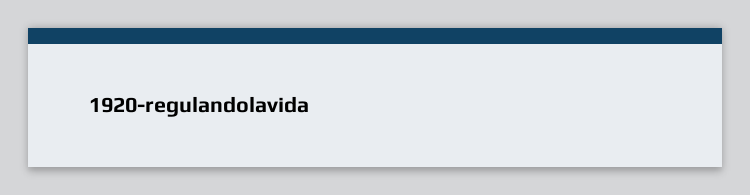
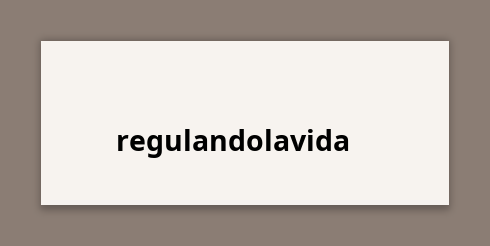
- 1920-regulandolavida
+ regulandolavida

